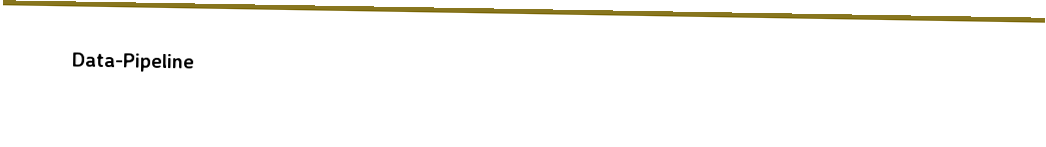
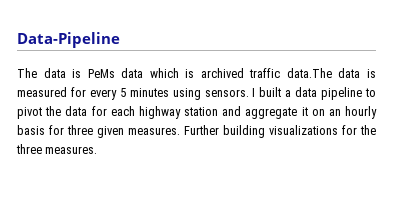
+ The data is PeMs data which is archived traffic data.The data is measured for every 5 minutes using sensors. I built a data pipeline to pivot the data for each highway station and aggregate it on an hourly basis for three given measures. Further building visualizations for the three measures.

